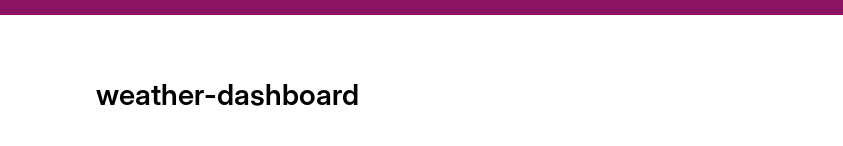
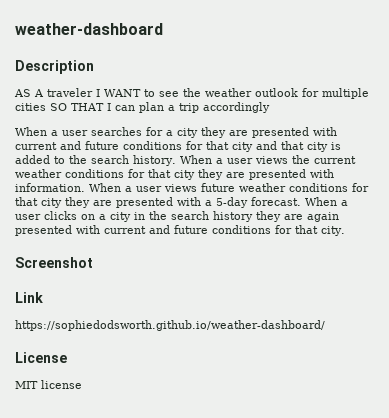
+ Description
+ AS A traveler I WANT to see the weather outlook for multiple cities SO THAT I can plan a trip accordingly
+ When a user searches for a city they are presented with current and future conditions for that city and that city is added to the search history. When a user views the current weather conditions for that city they are presented with information. When a user views future weather conditions for that city they are presented with a 5-day forecast. When a user clicks on a city in the search history they are again presented with current and future conditions for that city.
+ Screenshot
+ Link
+ https://sophiedodsworth.github.io/weather-dashboard/
+ License
+ MIT license

